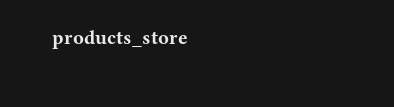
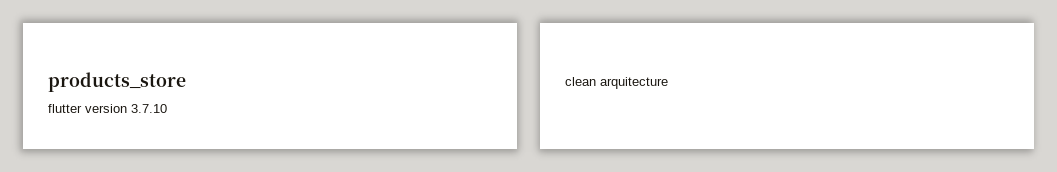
+ flutter version 3.7.10
+ clean arquitecture

